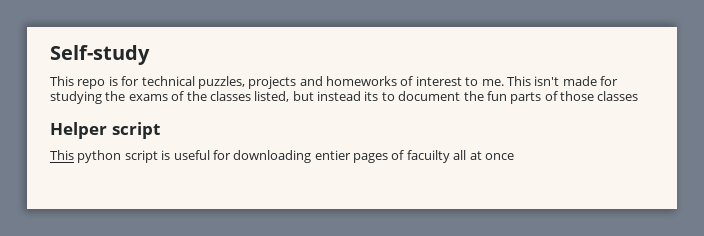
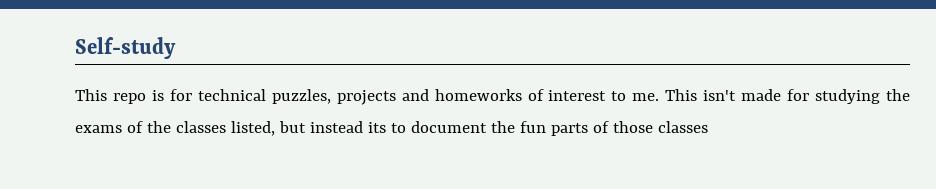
- Helper script
- This python script is useful for downloading entier pages of facuilty all at once

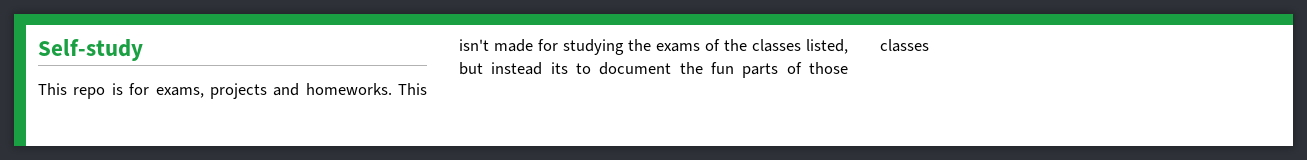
- This repo is for technical puzzles, projects and homeworks of interest to me.
+ This repo is for exams, projects and homeworks.

